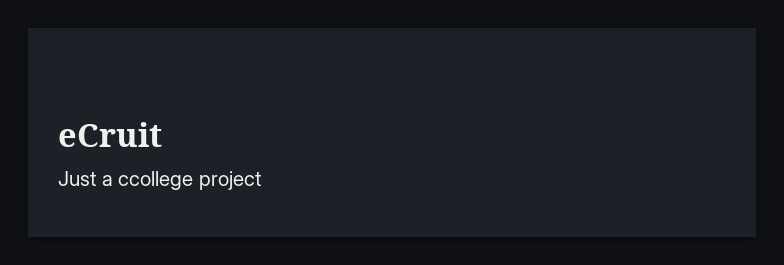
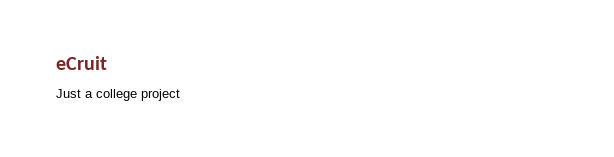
- Just a ccollege project
+ Just a college project

